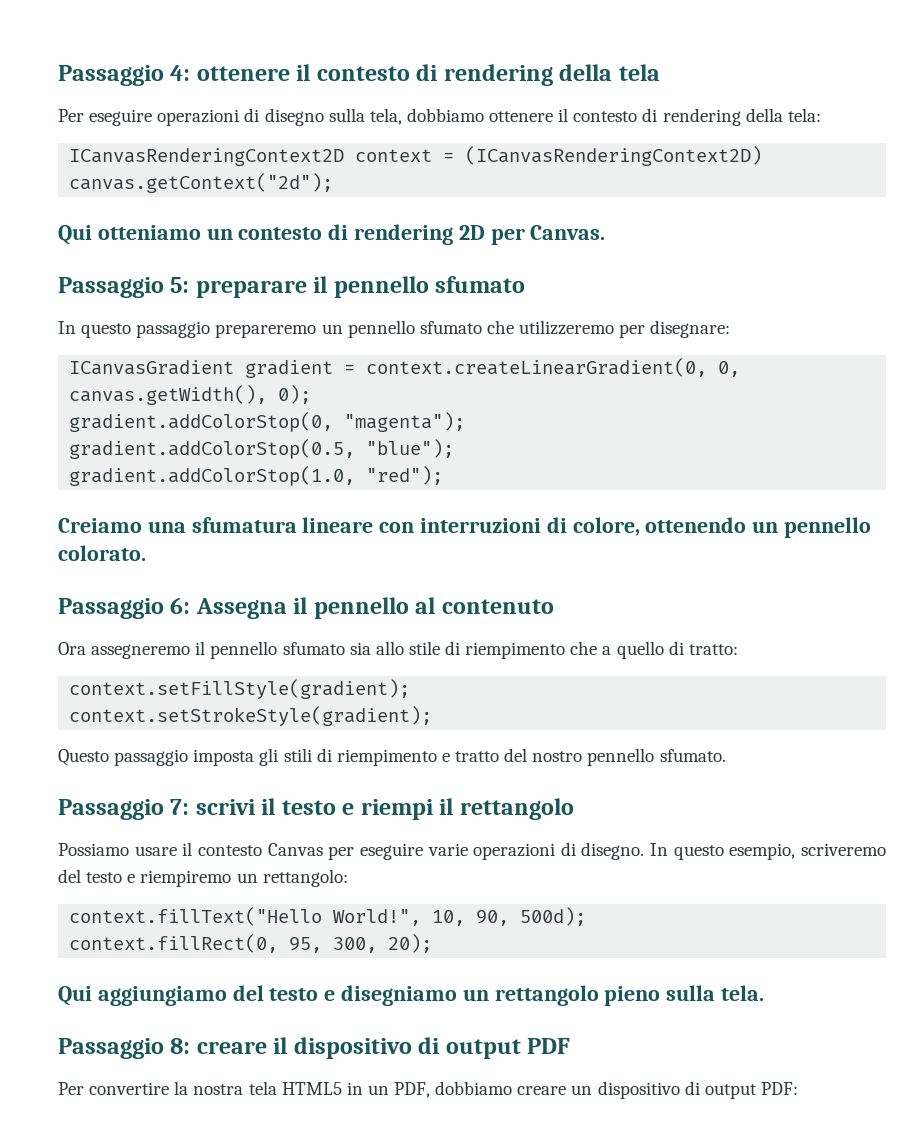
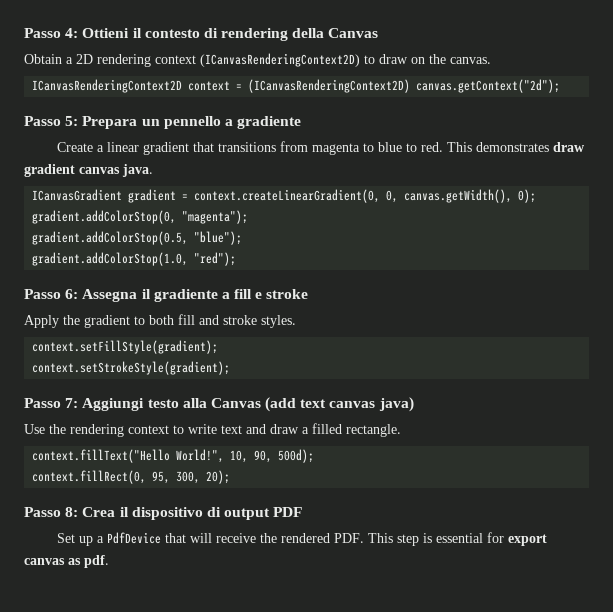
- Passaggio 4: ottenere il contesto di rendering della tela
- Per eseguire operazioni di disegno sulla tela, dobbiamo ottenere il contesto di rendering della tela:
+ Passo 4: Ottieni il contesto di rendering della Canvas
+ Obtain a 2D rendering context (ICanvasRenderingContext2D) to draw on the canvas.
- Qui otteniamo un contesto di rendering 2D per Canvas.
- Passaggio 5: preparare il pennello sfumato
- In questo passaggio prepareremo un pennello sfumato che utilizzeremo per disegnare:
+ Passo 5: Prepara un pennello a gradiente
+ Create a linear gradient that transitions from magenta to blue to red. This demonstrates draw gradient canvas java.
- Creiamo una sfumatura lineare con interruzioni di colore, ottenendo un pennello colorato.
- Passaggio 6: Assegna il pennello al contenuto
- Ora assegneremo il pennello sfumato sia allo stile di riempimento che a quello di tratto:
+ Passo 6: Assegna il gradiente a fill e stroke
+ Apply the gradient to both fill and stroke styles.
  context.setFillStyle(gradient);
  context.setStrokeStyle(gradient);
- Questo passaggio imposta gli stili di riempimento e tratto del nostro pennello sfumato.
- Passaggio 7: scrivi il testo e riempi il rettangolo
- Possiamo usare il contesto Canvas per eseguire varie operazioni di disegno. In questo esempio, scriveremo del testo e riempiremo un rettangolo:
+ Passo 7: Aggiungi testo alla Canvas (add text canvas java)
+ Use the rendering context to write text and draw a filled rectangle.
- Qui aggiungiamo del testo e disegniamo un rettangolo pieno sulla tela.
- Passaggio 8: creare il dispositivo di output PDF
+ Passo 8: Crea il dispositivo di output PDF
- Per convertire la nostra tela HTML5 in un PDF, dobbiamo creare un dispositivo di output PDF:
+ Set up a PdfDevice that will receive the rendered PDF. This step is essential for export canvas as pdf.

